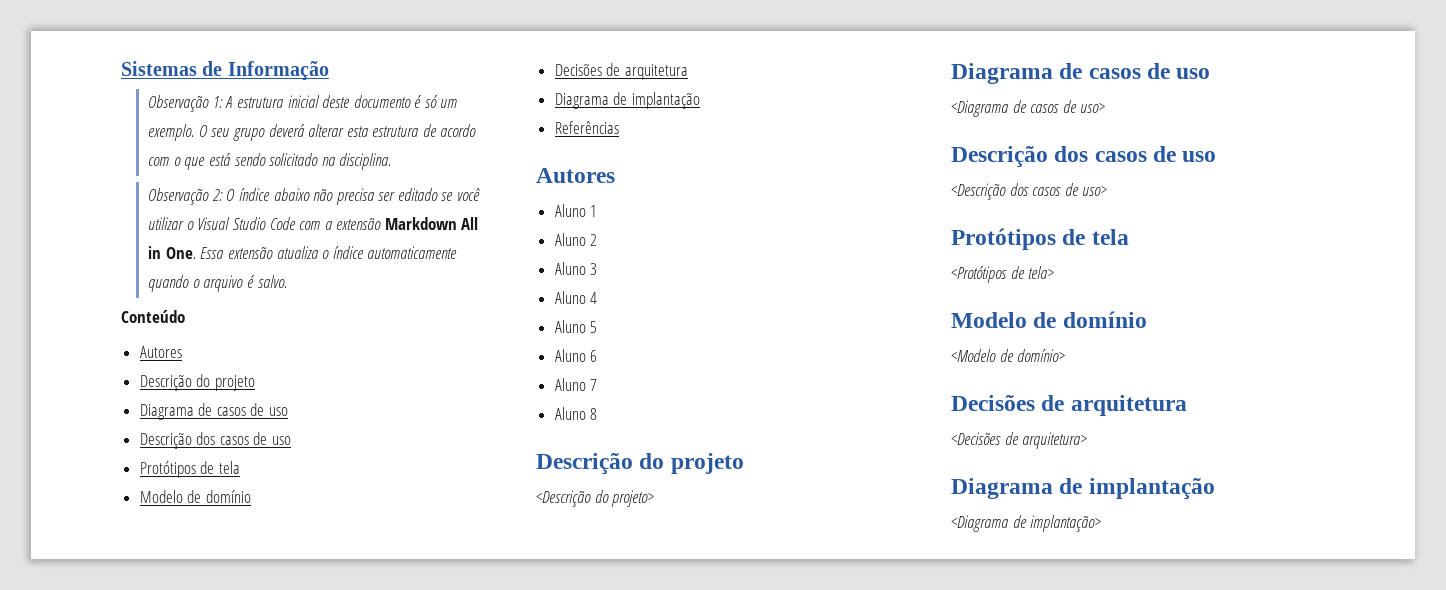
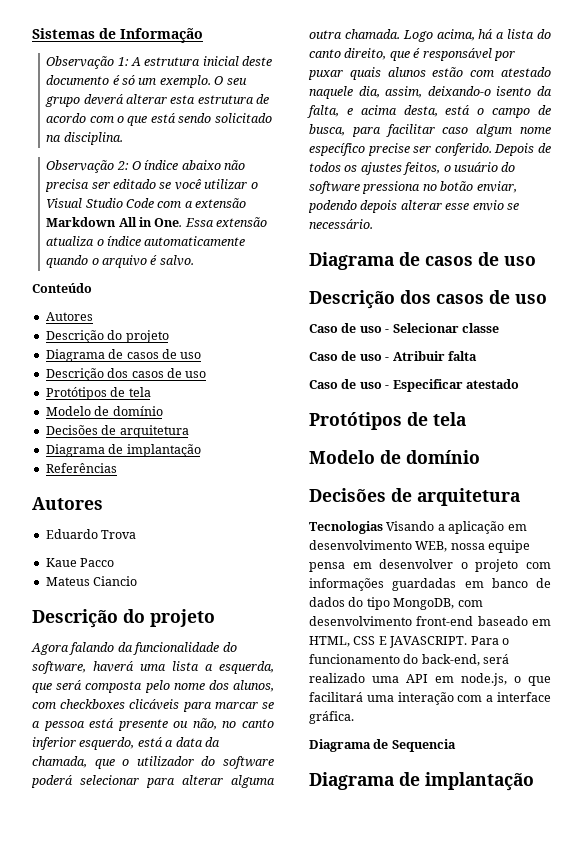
- Aluno 1
- Aluno 2
- Aluno 3
- Aluno 4
- Aluno 5
- Aluno 6
- Aluno 7
- Aluno 8
+ Eduardo Trova
+ Kaue Pacco
+ Mateus Ciancio
  Descrição do projeto
- <Descrição do projeto>
+ Agora falando da funcionalidade do software, haverá uma lista a esquerda, que será composta pelo nome dos alunos, com checkboxes clicáveis para marcar se a pessoa está presente ou não, no canto inferior esquerdo, está a data da chamada, que o utilizador do software poderá selecionar para alterar alguma outra chamada. Logo acima, há a lista do canto direito, que é responsável por puxar quais alunos estão com atestado naquele dia, assim, deixando-o isento da falta, e acima desta, está o campo de busca, para facilitar caso algum nome específico precise ser conferido. Depois de todos os ajustes feitos, o usuário do software pressiona no botão enviar, podendo depois alterar esse envio se necessário.
  Diagrama de casos de uso
- <Diagrama de casos de uso>
  Descrição dos casos de uso
- <Descrição dos casos de uso>
+ Caso de uso - Selecionar classe
+ Caso de uso - Atribuir falta
+ Caso de uso - Especificar atestado
  Protótipos de tela
- <Protótipos de tela>
  Modelo de domínio
- <Modelo de domínio>
  Decisões de arquitetura
- <Decisões de arquitetura>
+ Tecnologias Visando a aplicação em desenvolvimento WEB, nossa equipe pensa em desenvolver o projeto com informações guardadas em banco de dados do tipo MongoDB, com desenvolvimento front-end baseado em HTML, CSS E JAVASCRIPT. Para o funcionamento do back-end, será realizado uma API em node.js, o que facilitará uma interação com a interface gráfica.
+ Diagrama de Sequencia
  Diagrama de implantação
- <Diagrama de implantação>

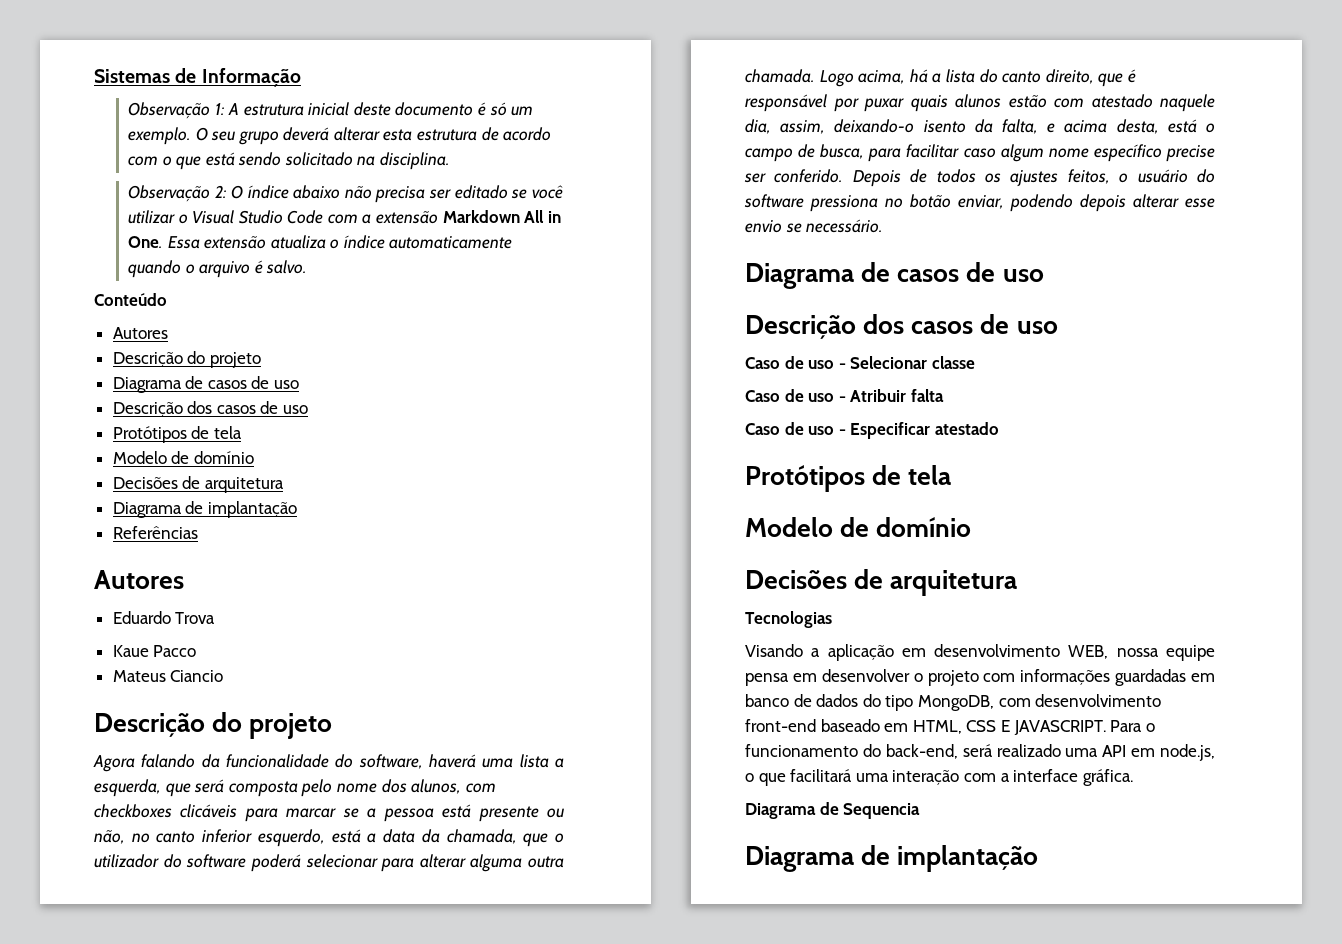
- Tecnologias Visando a aplicação em desenvolvimento WEB, nossa equipe pensa em desenvolver o projeto com informações guardadas em banco de dados do tipo MongoDB, com desenvolvimento front-end baseado em HTML, CSS E JAVASCRIPT.
+ Tecnologias
+ Visando a aplicação em desenvolvimento WEB, nossa equipe pensa em desenvolver o projeto com informações guardadas em banco de dados do tipo MongoDB, com desenvolvimento front-end baseado em HTML, CSS E JAVASCRIPT.

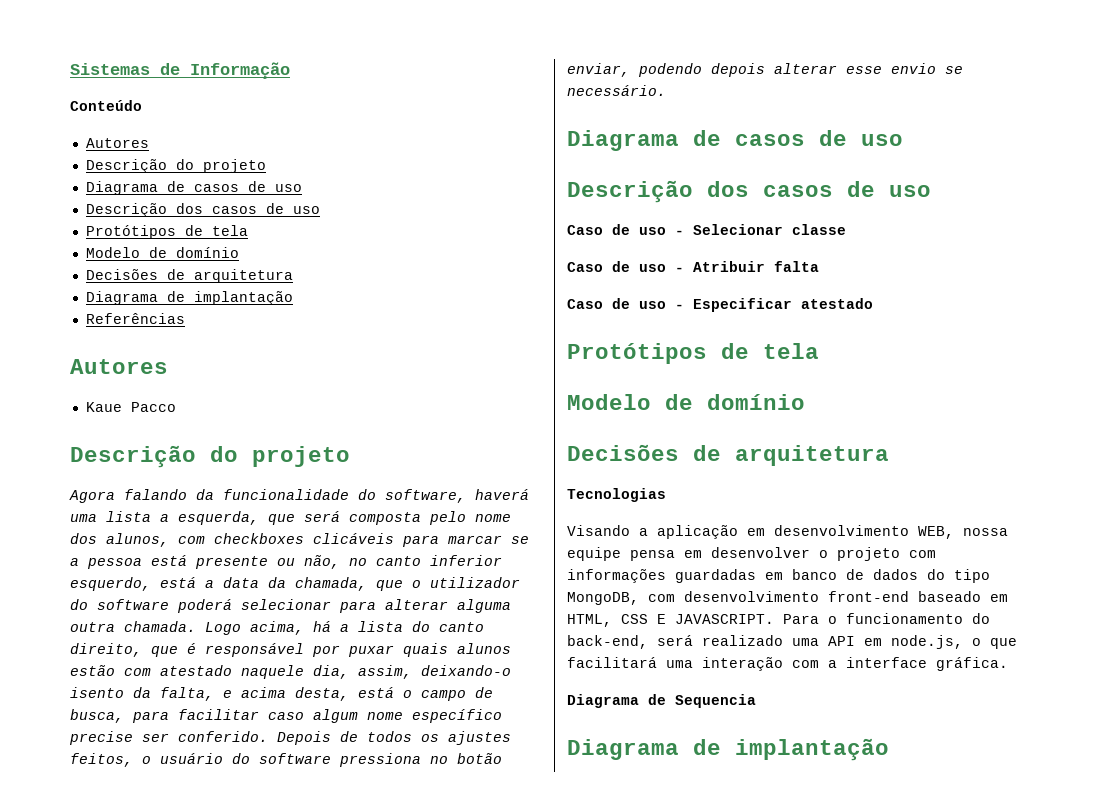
- Observação 1: A estrutura inicial deste documento é só um exemplo. O seu grupo deverá alterar esta estrutura de acordo com o que está sendo solicitado na disciplina.
- Observação 2: O índice abaixo não precisa ser editado se você utilizar o Visual Studio Code com a extensão Markdown All in One. Essa extensão atualiza o índice automaticamente quando o arquivo é salvo.
- Eduardo Trova
- Mateus Ciancio

